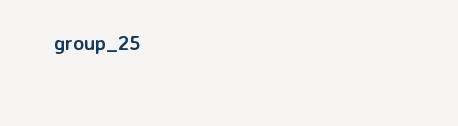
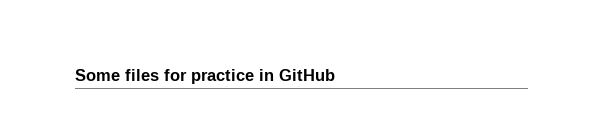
- group_25
+ Some files for practice in GitHub

